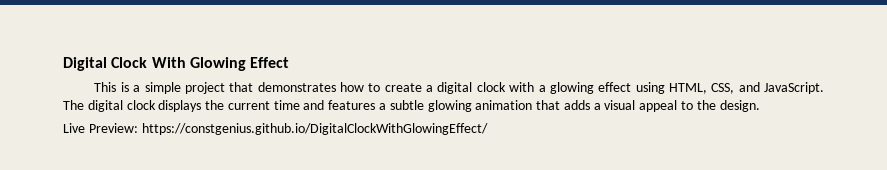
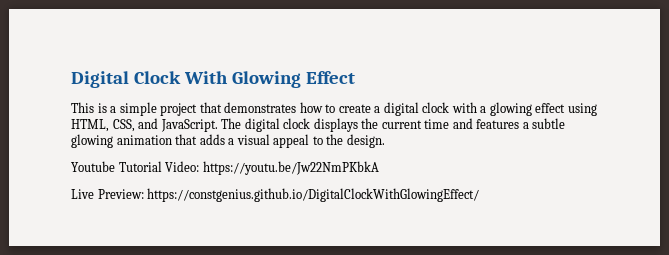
+ Youtube Tutorial Video: https://youtu.be/Jw22NmPKbkA

